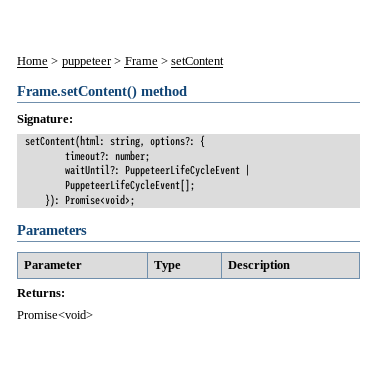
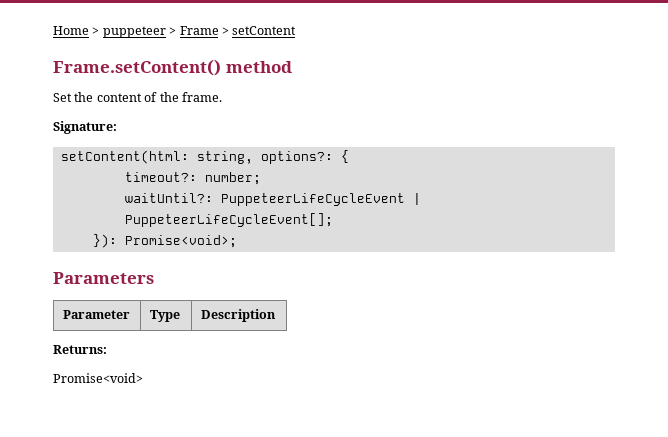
+ Set the content of the frame.

